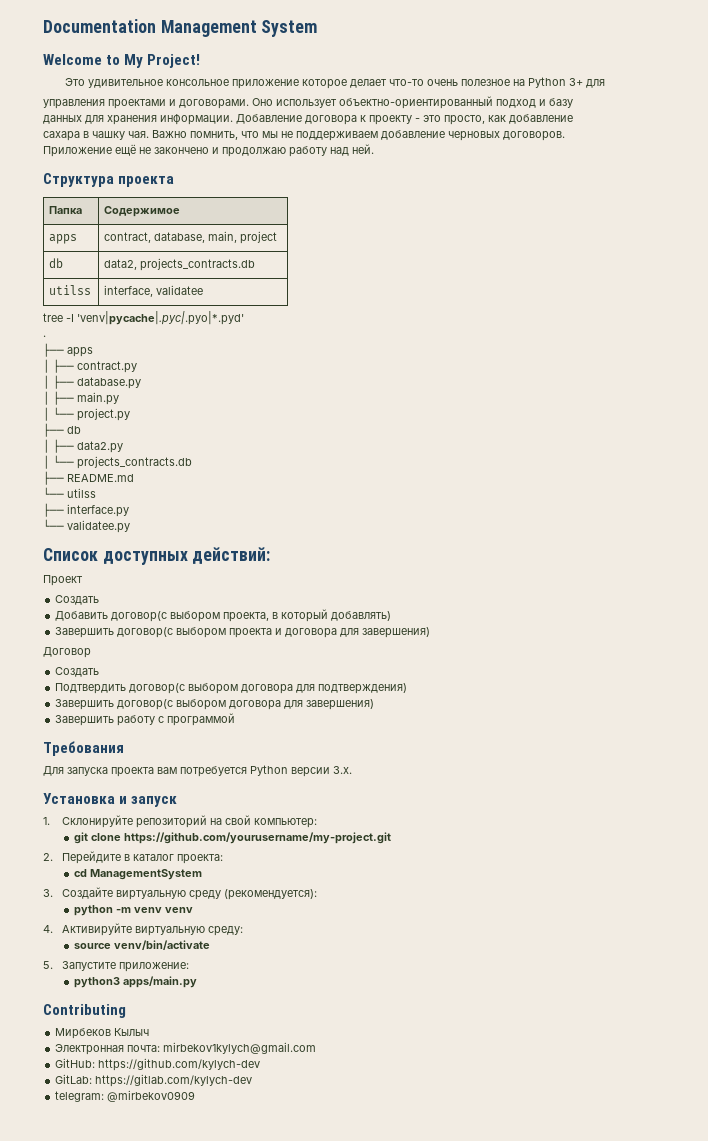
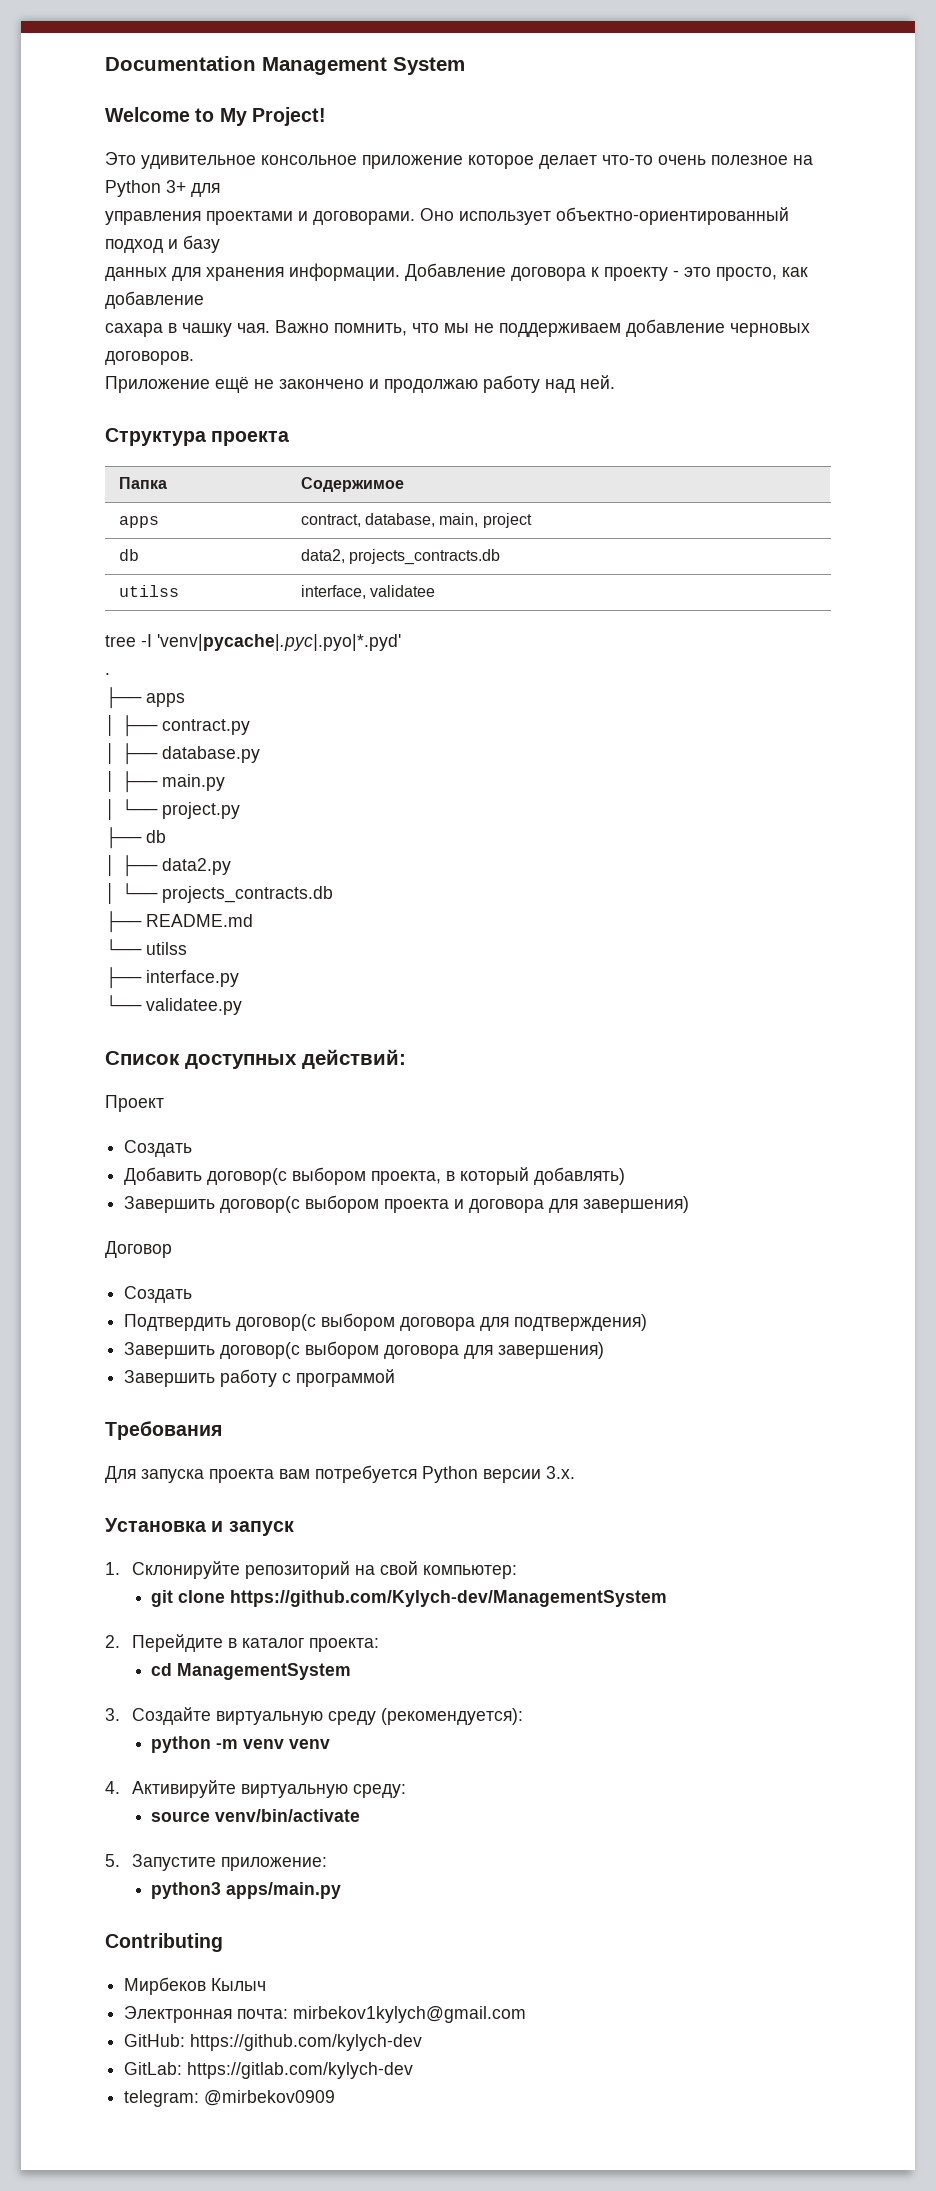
- git clone https://github.com/yourusername/my-project.git
+ git clone https://github.com/Kylych-dev/ManagementSystem

